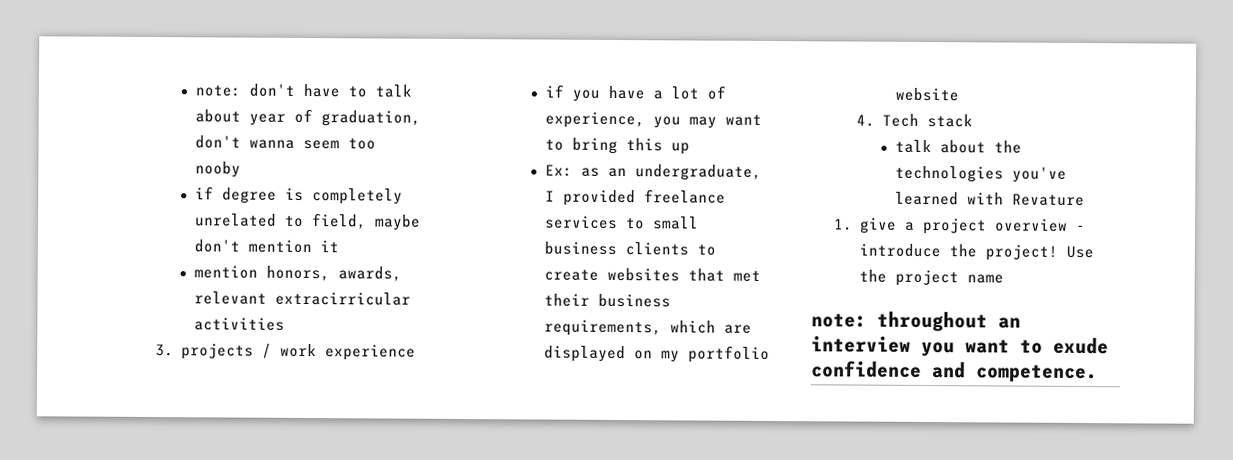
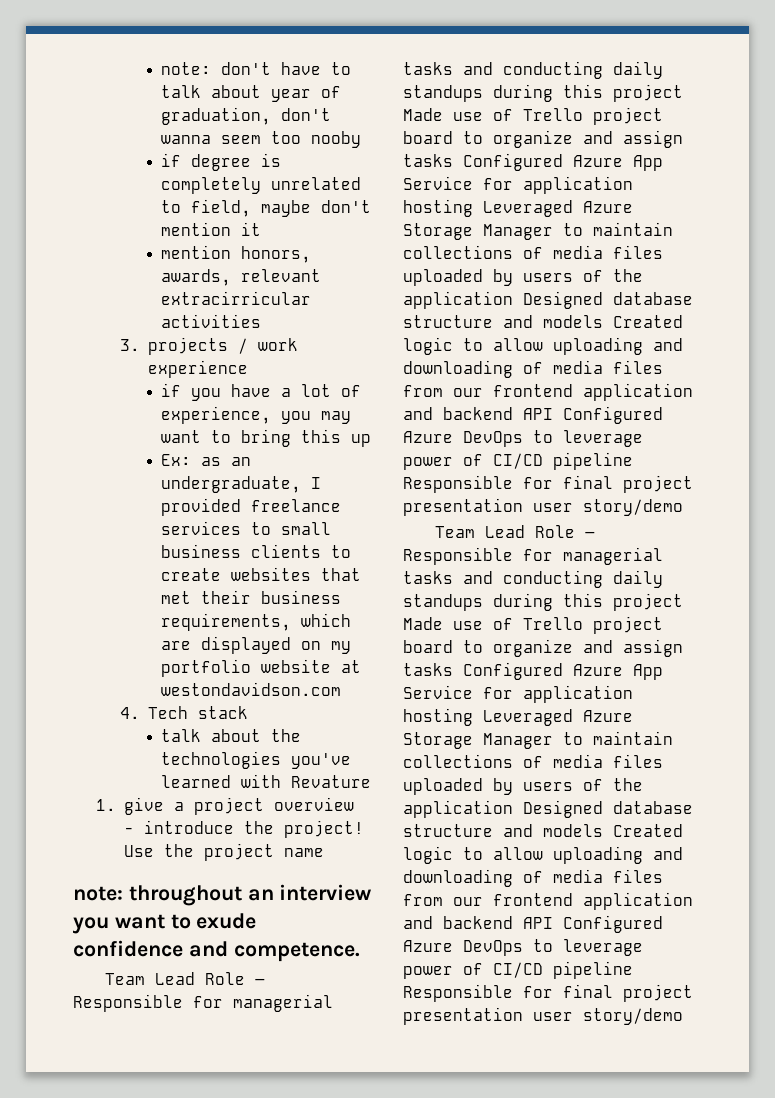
- Ex: as an undergraduate, I provided freelance services to small business clients to create websites that met their business requirements, which are displayed on my portfolio website
+ Ex: as an undergraduate, I provided freelance services to small business clients to create websites that met their business requirements, which are displayed on my portfolio website at westondavidson.com
  note: throughout an interview you want to exude confidence and competence.
+ Team Lead Role – Responsible for managerial tasks and conducting daily standups during this project Made use of Trello project board to organize and assign tasks Configured Azure App Service for application hosting Leveraged Azure Storage Manager to maintain collections of media files uploaded by users of the application Designed database structure and models Created logic to allow uploading and downloading of media files from our frontend application and backend API Configured Azure DevOps to leverage power of CI/CD pipeline Responsible for final project presentation user story/demo
+ Team Lead Role – Responsible for managerial tasks and conducting daily standups during this project Made use of Trello project board to organize and assign tasks Configured Azure App Service for application hosting Leveraged Azure Storage Manager to maintain collections of media files uploaded by users of the application Designed database structure and models Created logic to allow uploading and downloading of media files from our frontend application and backend API Configured Azure DevOps to leverage power of CI/CD pipeline Responsible for final project presentation user story/demo

